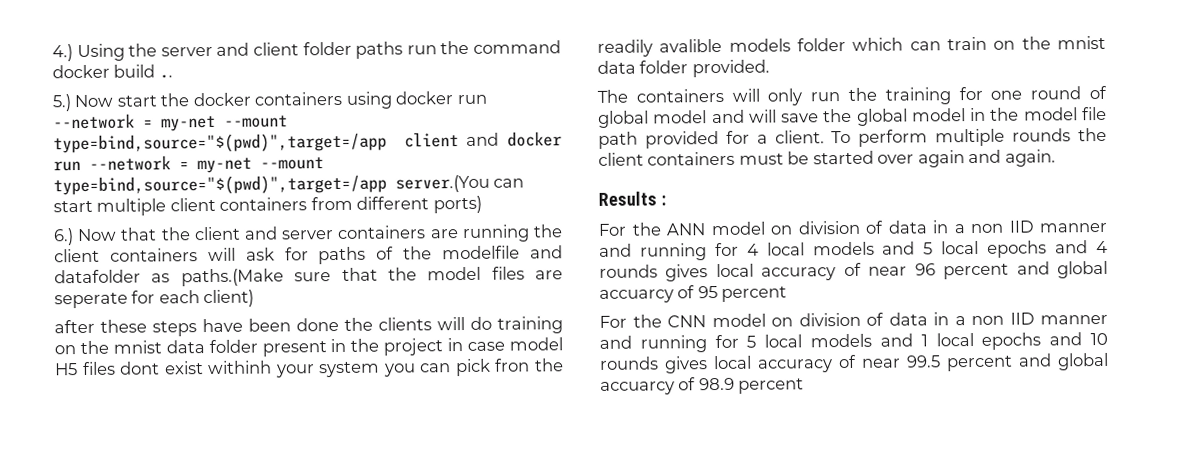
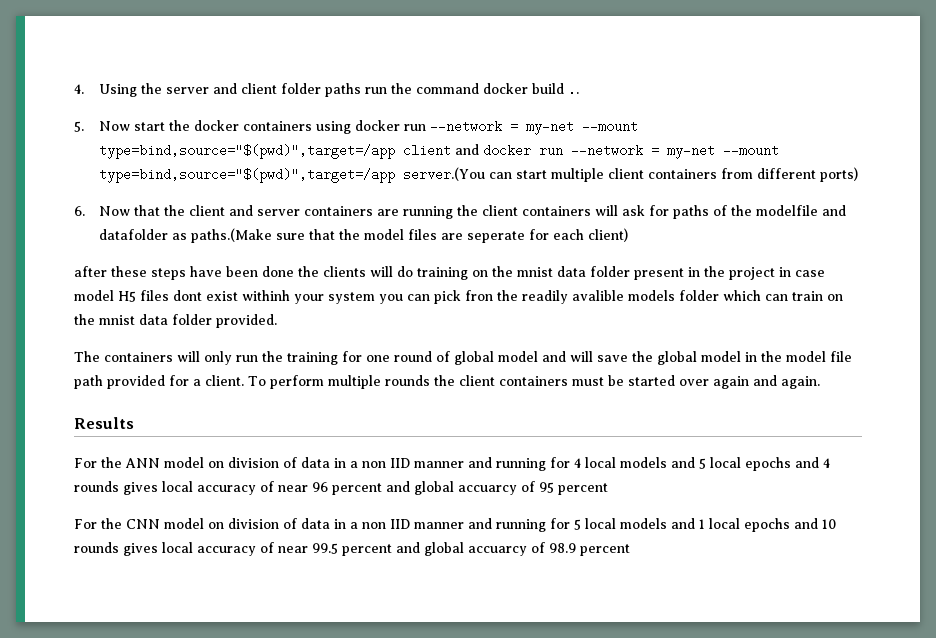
- 4.) Using the server and client folder paths run the command docker build ..
+ 4. Using the server and client folder paths run the command docker build ..
- 5.) Now start the docker containers using docker run --network = my-net --mount type=bind,source="$(pwd)",target=/app client and docker run --network = my-net --mount type=bind,source="$(pwd)",target=/app server.(You can start multiple client containers from different ports)
+ 5. Now start the docker containers using docker run --network = my-net --mount type=bind,source="$(pwd)",target=/app client and docker run --network = my-net --mount type=bind,source="$(pwd)",target=/app server.(You can start multiple client containers from different ports)
- 6.) Now that the client and server containers are running the client containers will ask for paths of the modelfile and datafolder as paths.(Make sure that the model files are seperate for each client)
+ 6. Now that the client and server containers are running the client containers will ask for paths of the modelfile and datafolder as paths.(Make sure that the model files are seperate for each client)
- Results :
+ Results

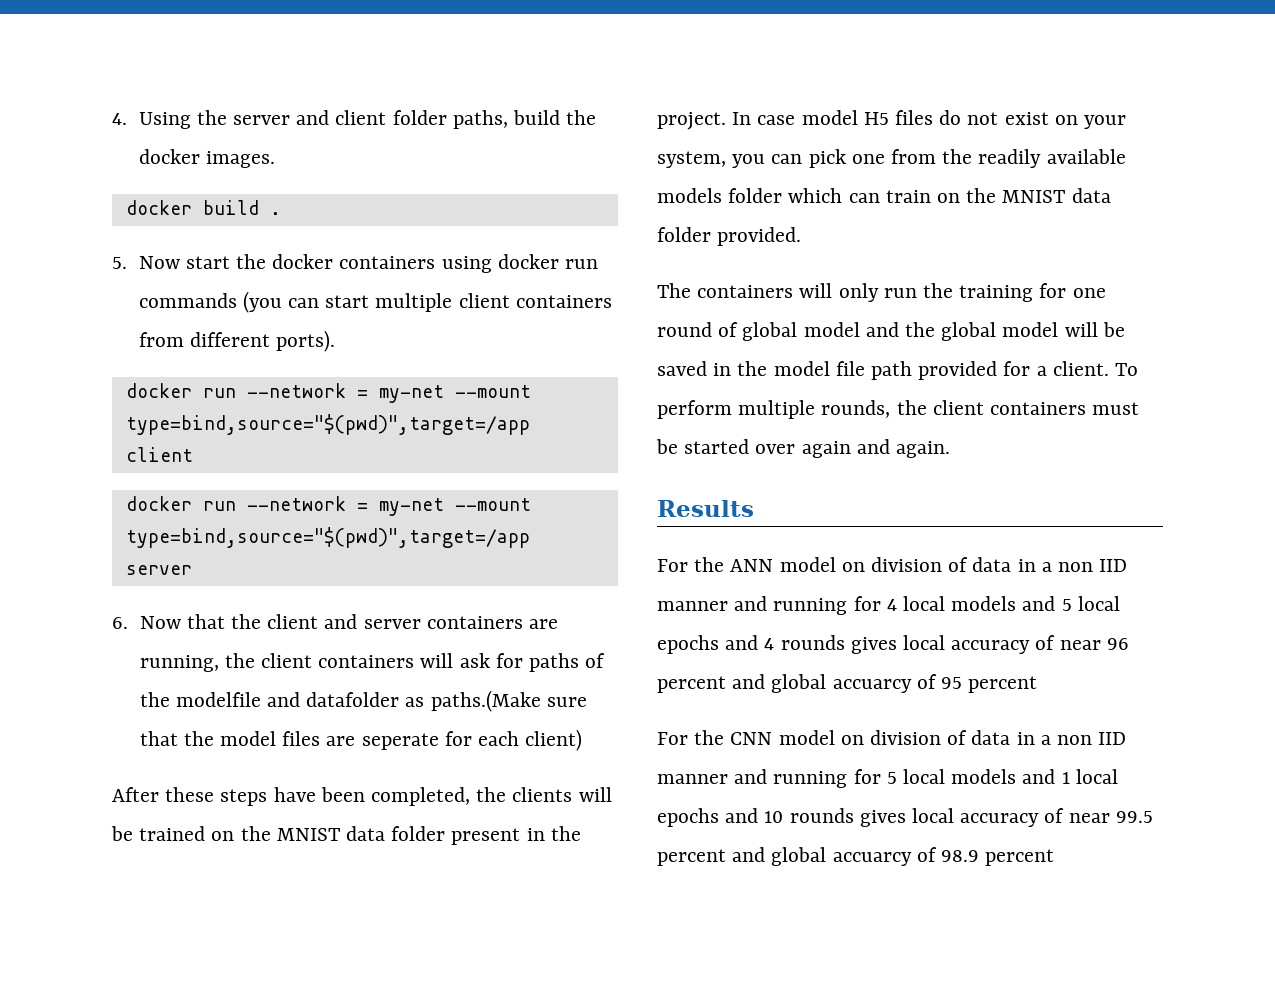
- 4. Using the server and client folder paths run the command docker build ..
+ 4. Using the server and client folder paths, build the docker images.
+ docker build .
- 5. Now start the docker containers using docker run --network = my-net --mount type=bind,source="$(pwd)",target=/app client and docker run --network = my-net --mount type=bind,source="$(pwd)",target=/app server.(You can start multiple client containers from different ports)
+ 5. Now start the docker containers using docker run commands (you can start multiple client containers from different ports).
+ docker run --network = my-net --mount type=bind,source="$(pwd)",target=/app client
+ docker run --network = my-net --mount type=bind,source="$(pwd)",target=/app server
- 6. Now that the client and server containers are running the client containers will ask for paths of the modelfile and datafolder as paths.(Make sure that the model files are seperate for each client)
+ 6. Now that the client and server containers are running, the client containers will ask for paths of the modelfile and datafolder as paths.(Make sure that the model files are seperate for each client)
- after these steps have been done the clients will do training on the mnist data folder present in the project in case model H5 files dont exist withinh your system you can pick fron the readily avalible models folder which can train on the mnist data folder provided.
+ After these steps have been completed, the clients will be trained on the MNIST data folder present in the project. In case model H5 files do not exist on your system, you can pick one from the readily available models folder which can train on the MNIST data folder provided.
- The containers will only run the training for one round of global model and will save the global model in the model file path provided for a client.
+ The containers will only run the training for one round of global model and the global model will be saved in the model file path provided for a client.
- To perform multiple rounds the client containers must be started over again and again.
+ To perform multiple rounds, the client containers must be started over again and again.

